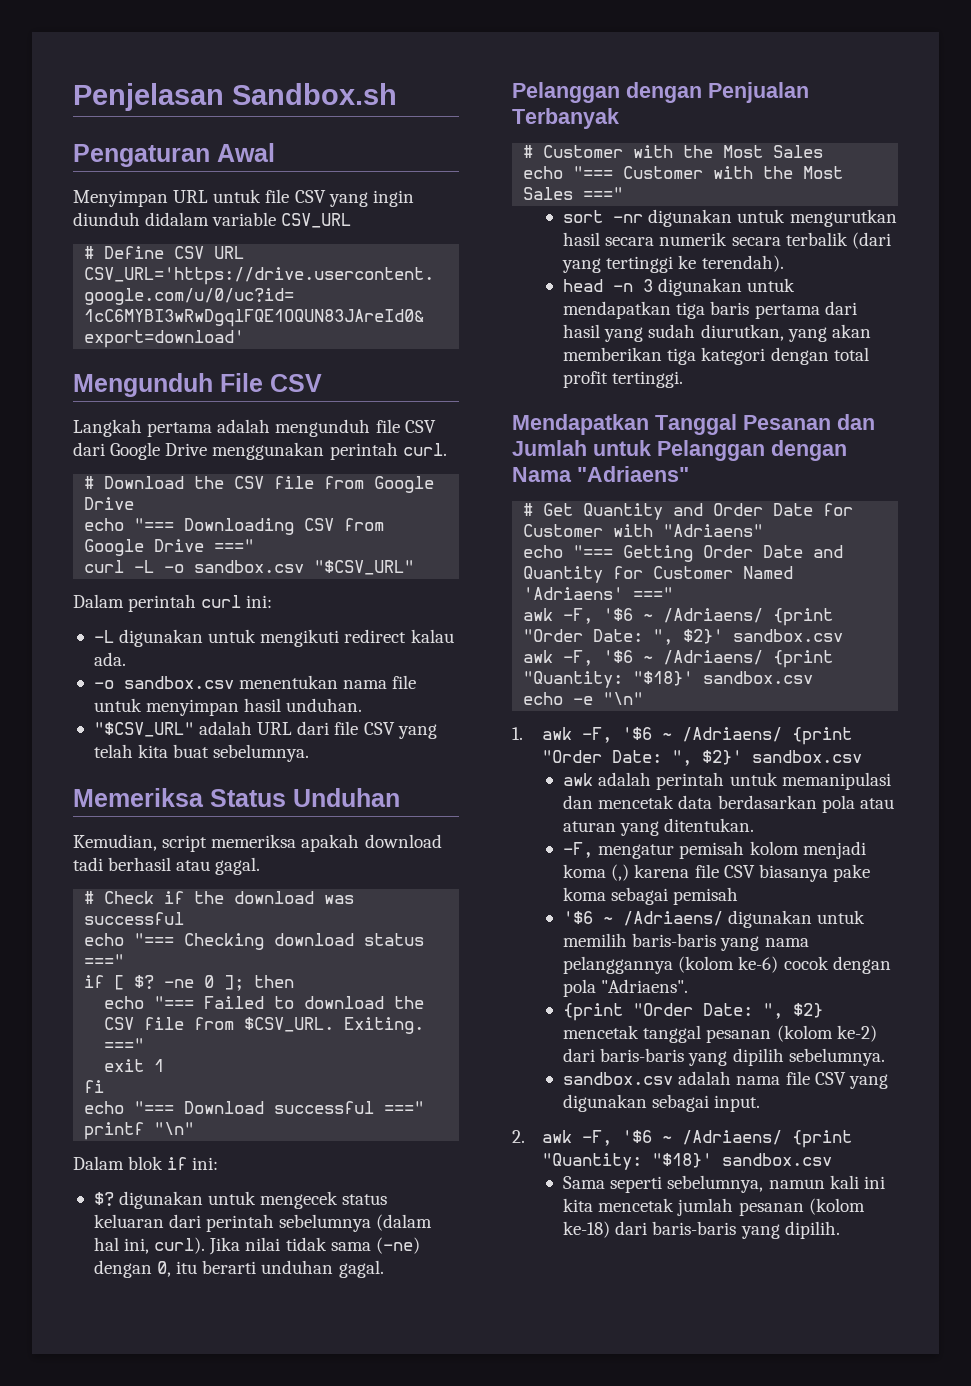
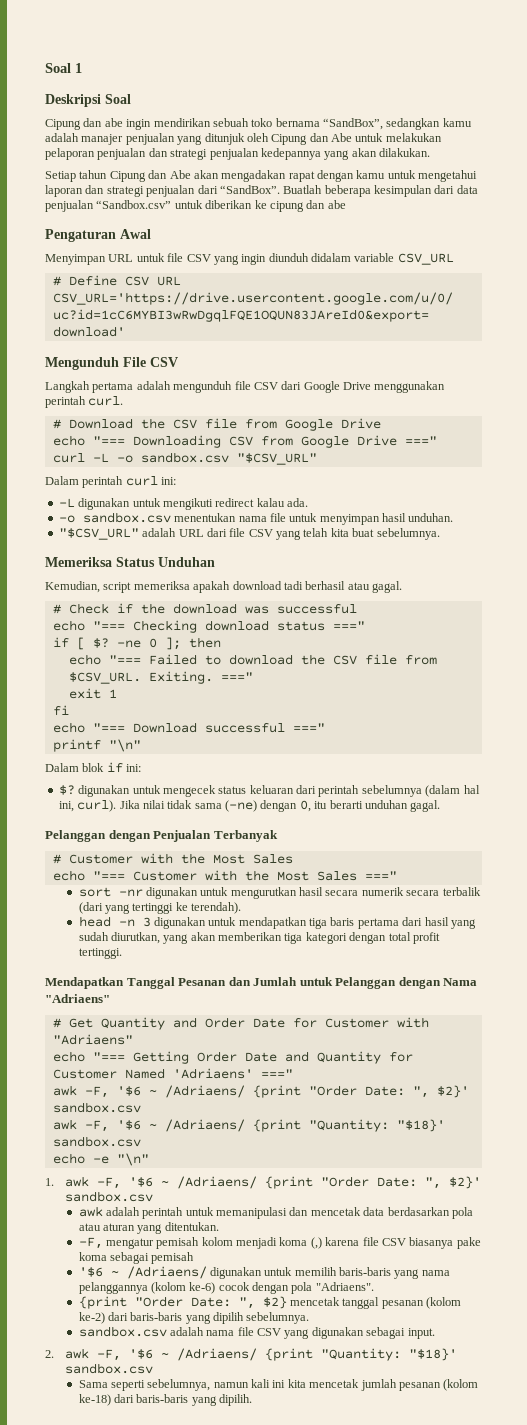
- Penjelasan Sandbox.sh
+ Soal 1
+ Deskripsi Soal
+ Cipung dan abe ingin mendirikan sebuah toko bernama “SandBox”, sedangkan kamu adalah manajer penjualan yang ditunjuk oleh Cipung dan Abe untuk melakukan pelaporan penjualan dan strategi penjualan kedepannya yang akan dilakukan.
+ Setiap tahun Cipung dan Abe akan mengadakan rapat dengan kamu untuk mengetahui laporan dan strategi penjualan dari “SandBox”. Buatlah beberapa kesimpulan dari data penjualan “Sandbox.csv” untuk diberikan ke cipung dan abe

